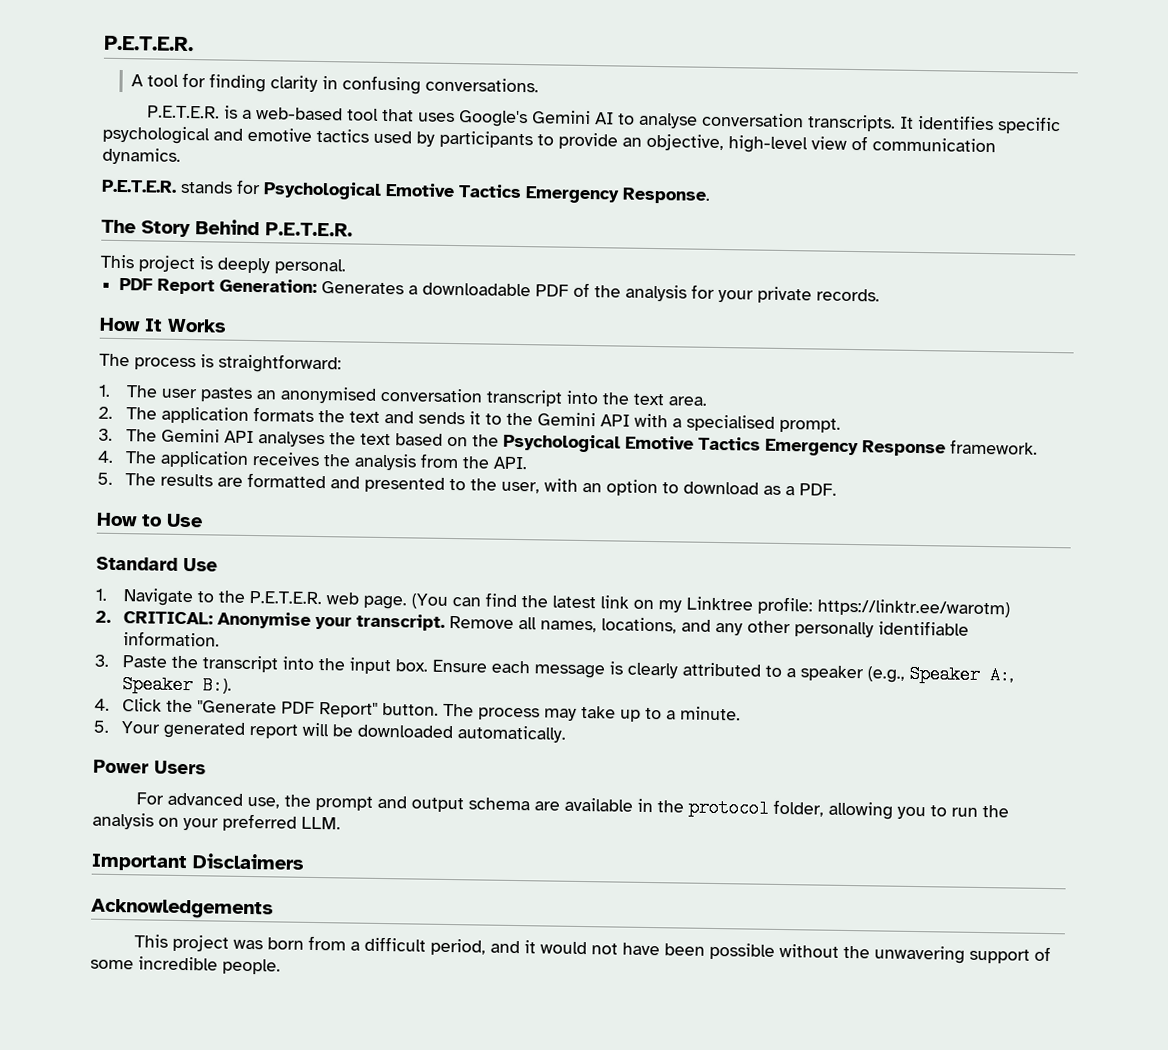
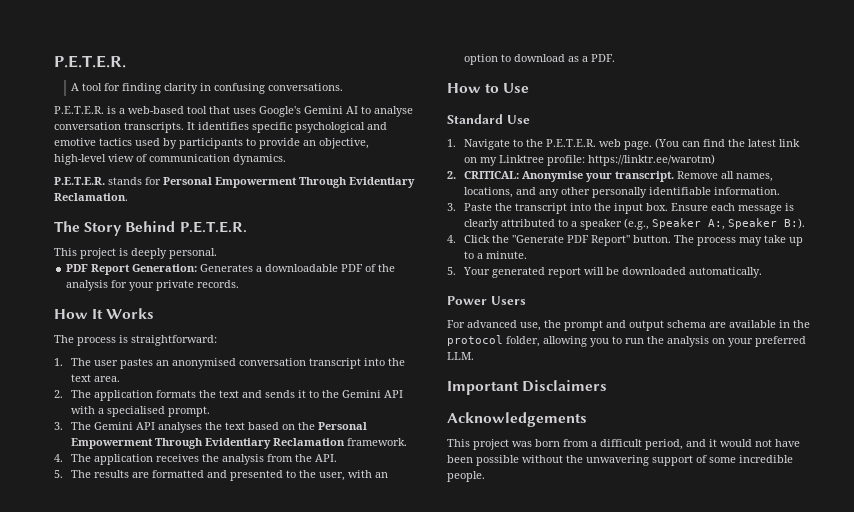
- P.E.T.E.R. stands for Psychological Emotive Tactics Emergency Response.
+ P.E.T.E.R. stands for Personal Empowerment Through Evidentiary Reclamation.
- 3. The Gemini API analyses the text based on the Psychological Emotive Tactics Emergency Response framework.
+ 3. The Gemini API analyses the text based on the Personal Empowerment Through Evidentiary Reclamation framework.

